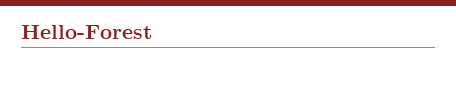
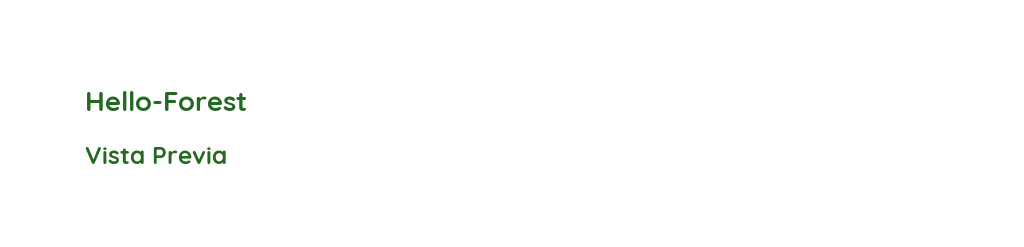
+ Vista Previa

